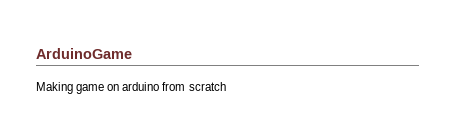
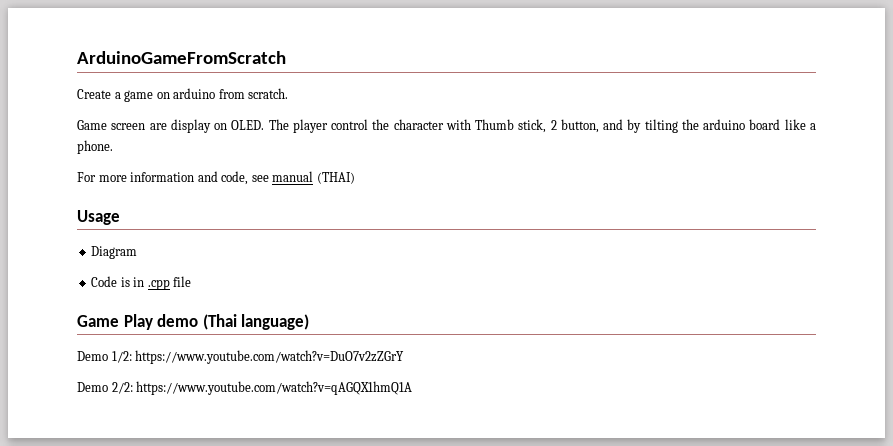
- ArduinoGame
- Making game on arduino from scratch
+ ArduinoGameFromScratch
+ Create a game on arduino from scratch.
+ Game screen are display on OLED. The player control the character with Thumb stick, 2 button, and by tilting the arduino board like a phone.
+ For more information and code, see manual (THAI)
+ Usage
+ Diagram
+ Code is in .cpp file
+ Game Play demo (Thai language)
+ Demo 1/2: https://www.youtube.com/watch?v=DuO7v2zZGrY
+ Demo 2/2: https://www.youtube.com/watch?v=qAGQX1hmQ1A

